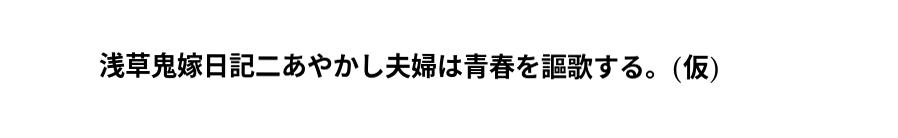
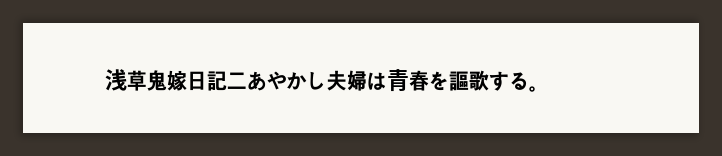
- (仮)

